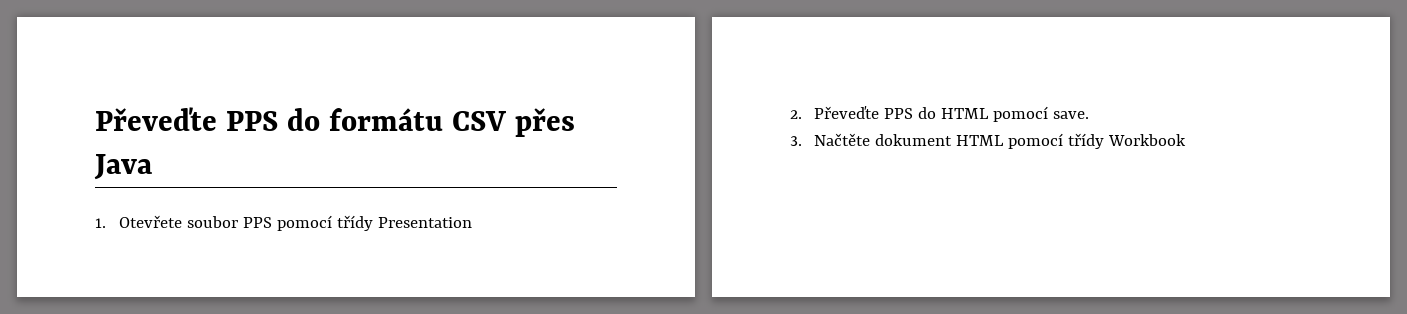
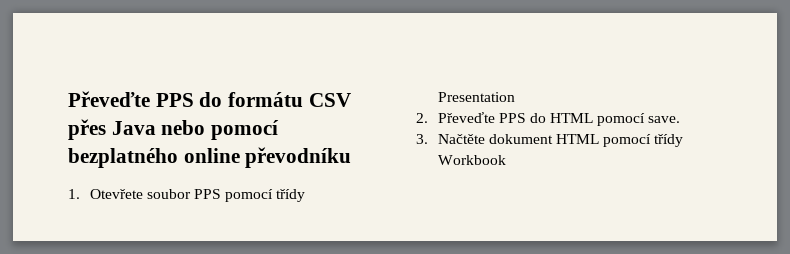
- Převeďte PPS do formátu CSV přes Java
+ Převeďte PPS do formátu CSV přes Java nebo pomocí bezplatného online převodníku

